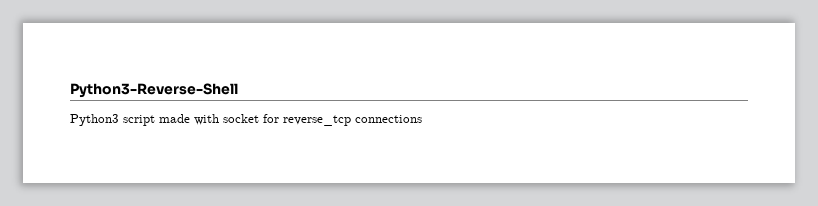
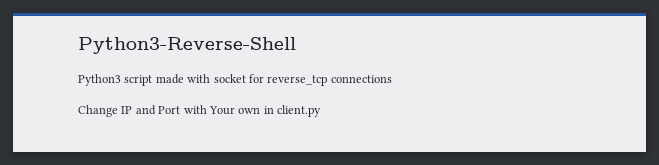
+ Change IP and Port with Your own in client.py

